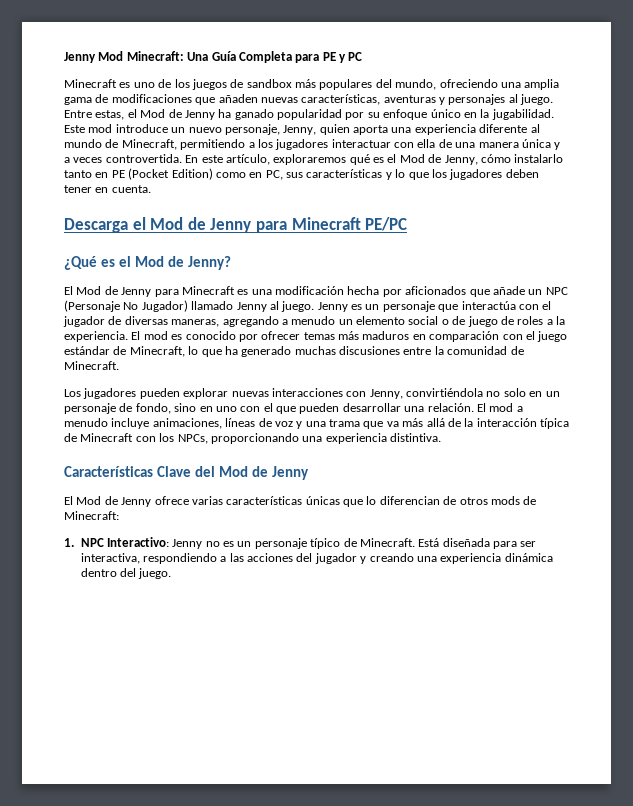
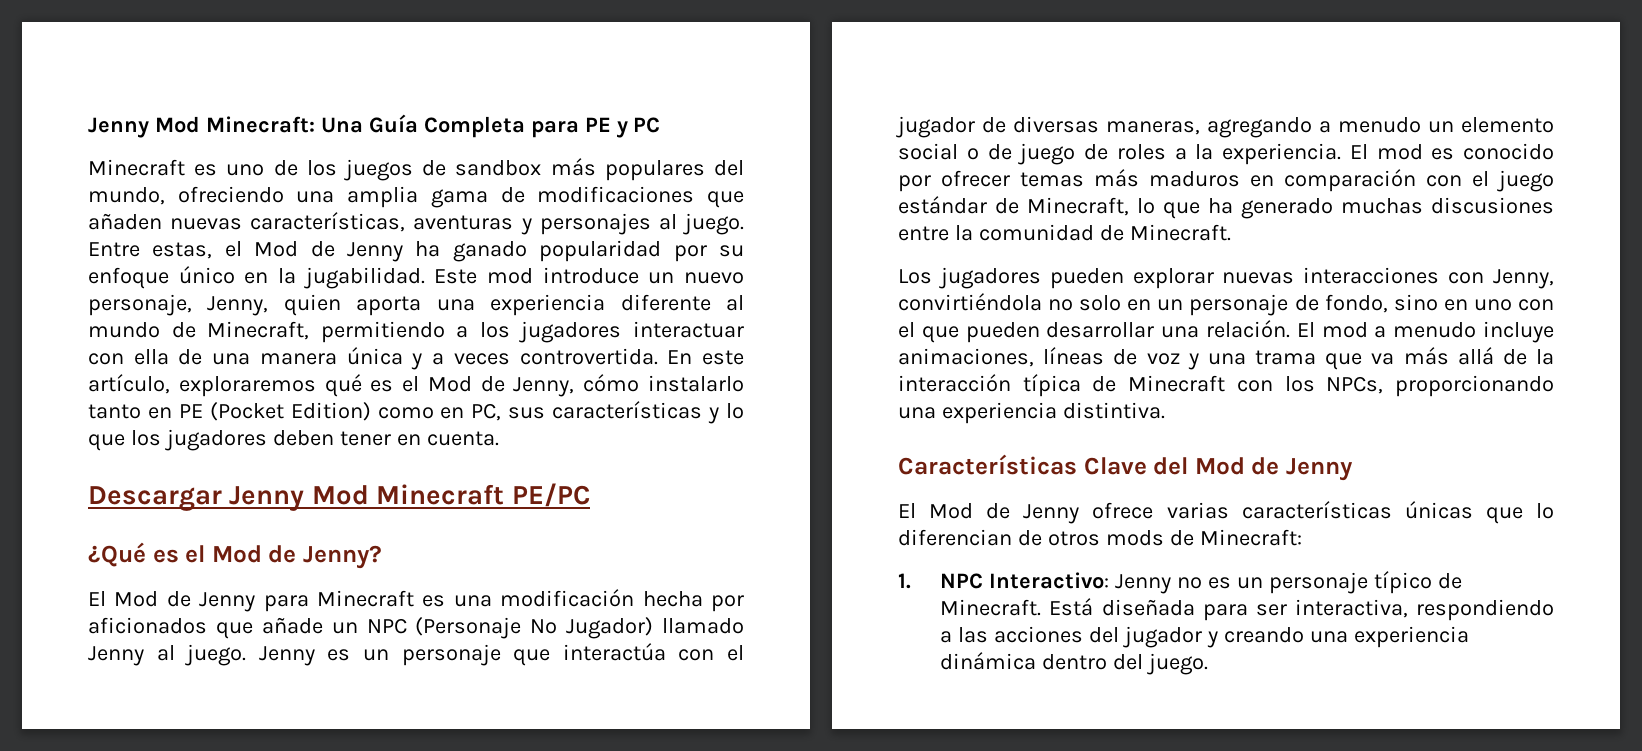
- Descarga el Mod de Jenny para Minecraft PE/PC
+ Descargar Jenny Mod Minecraft PE/PC

